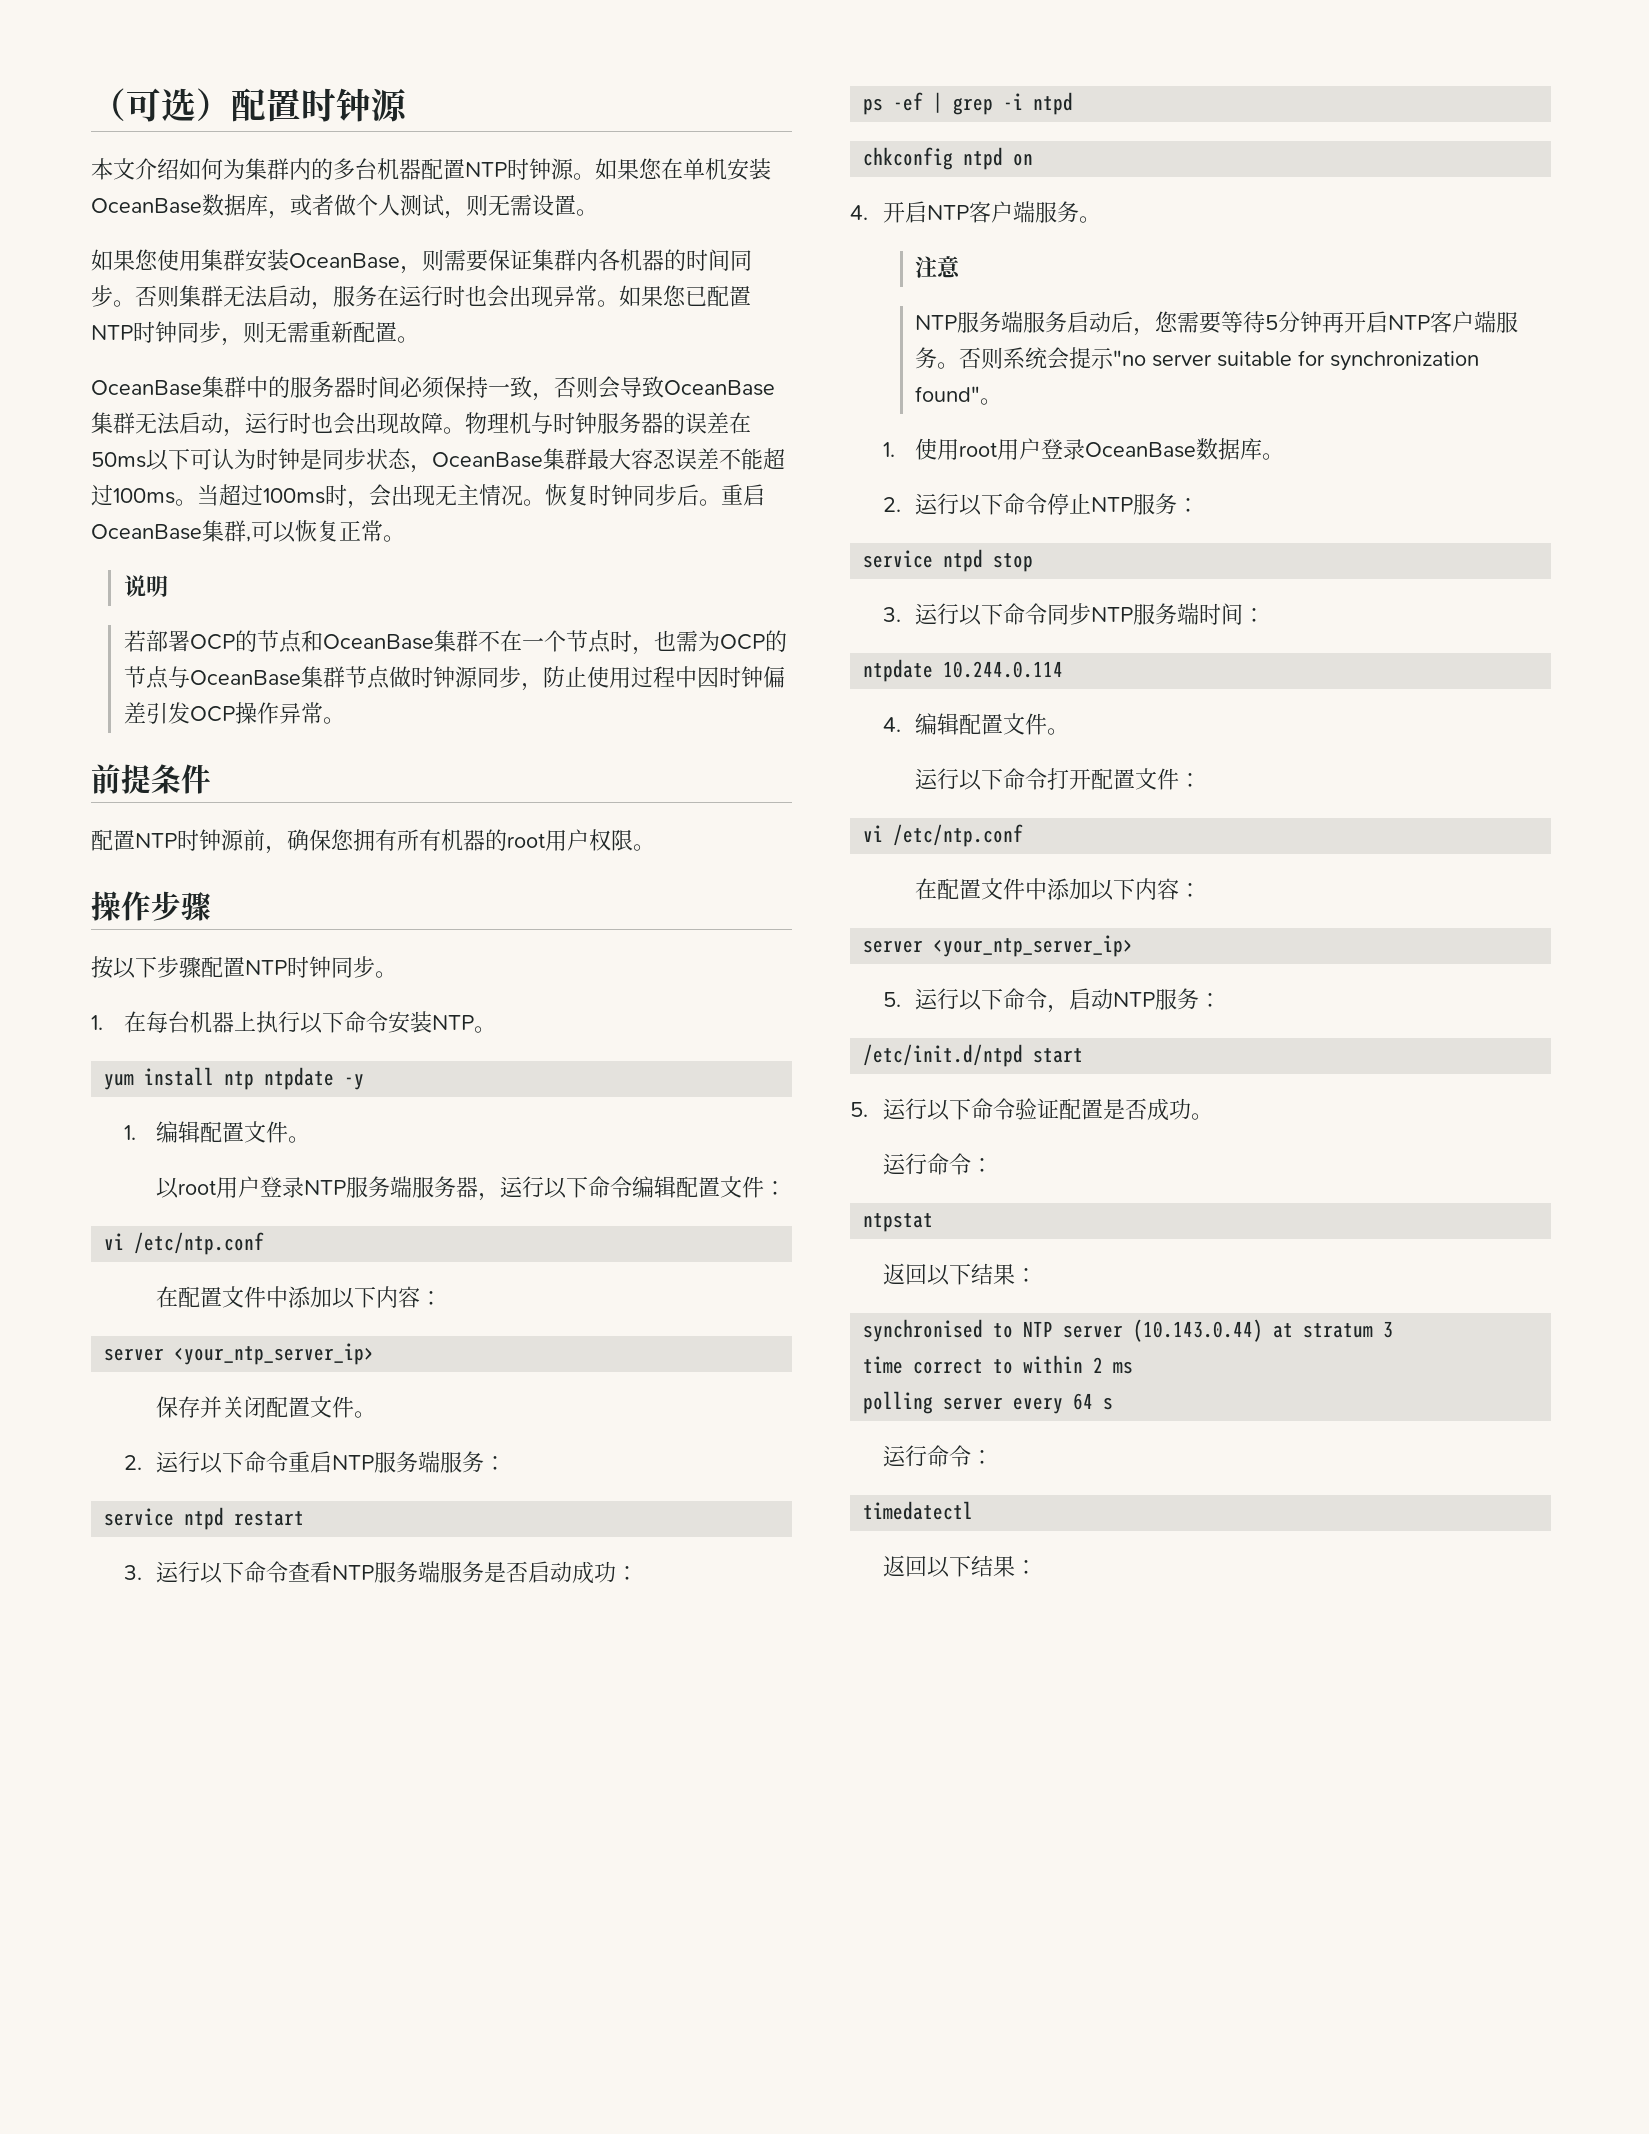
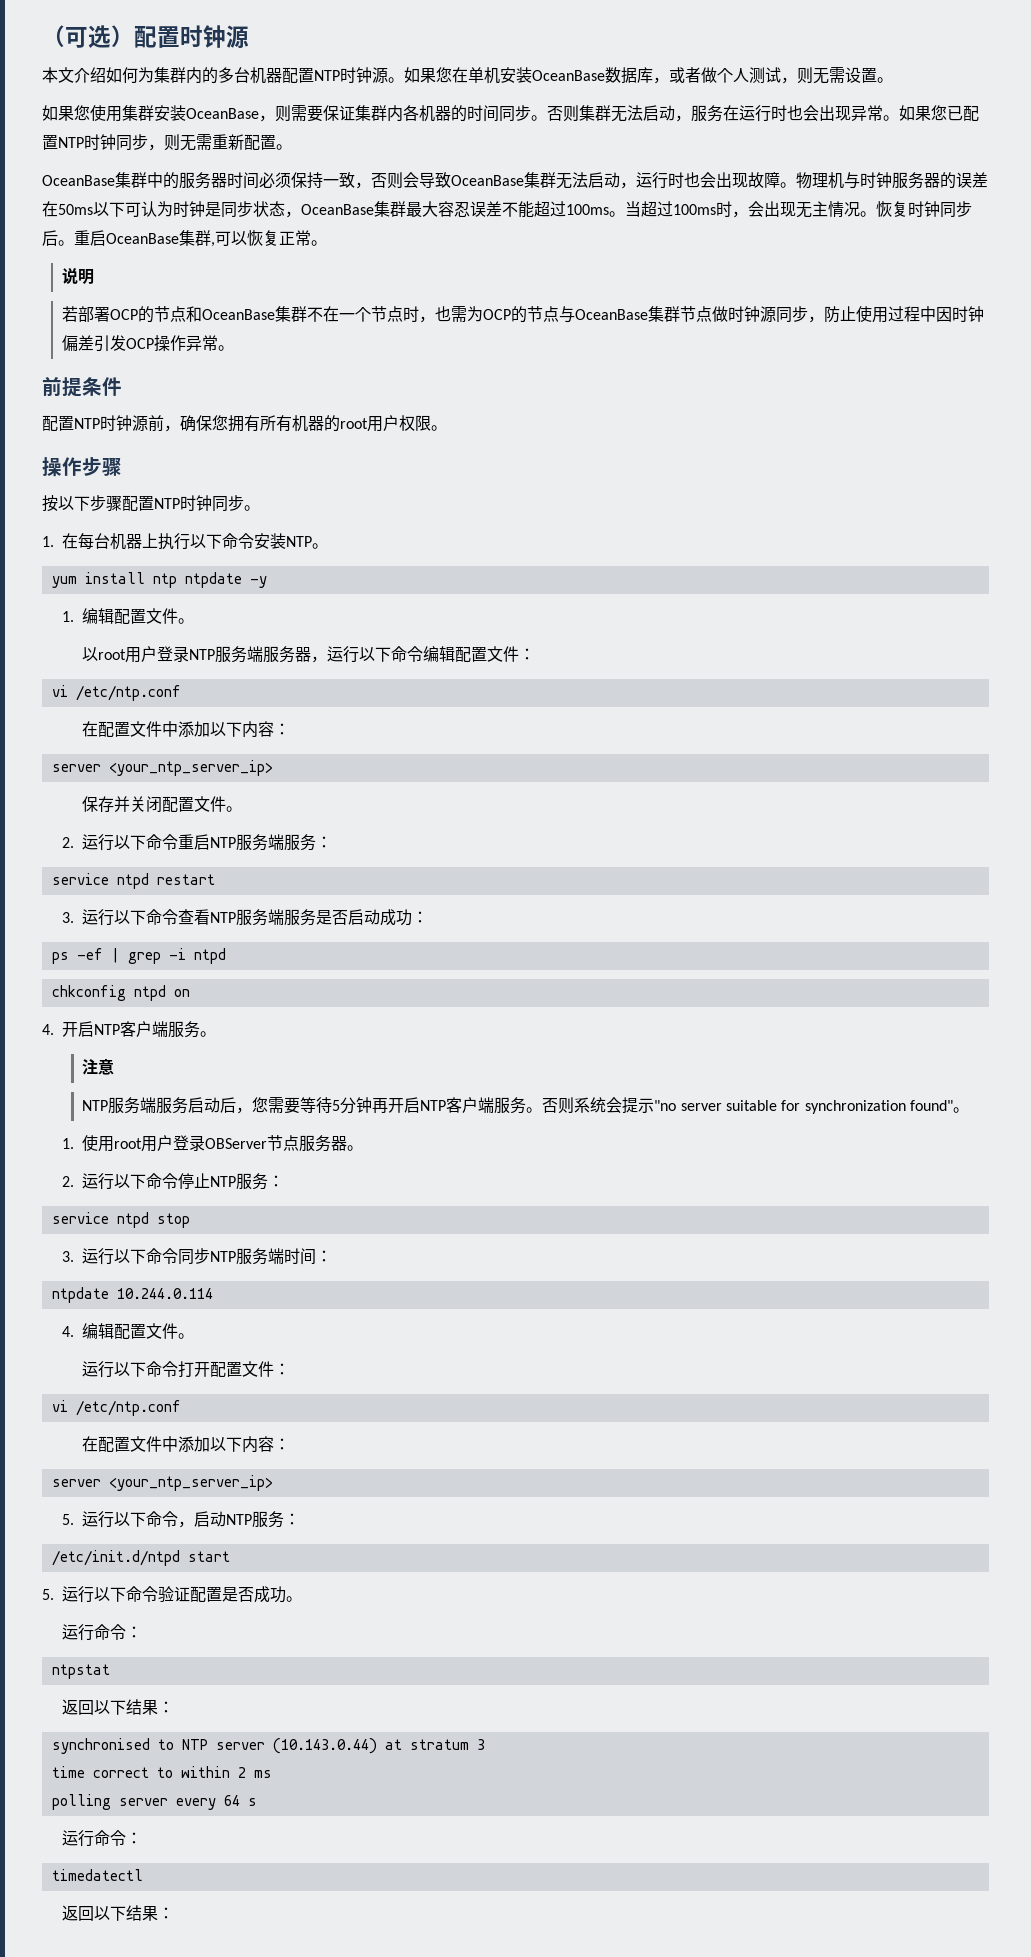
- 1.使用root用户登录OceanBase数据库。
+ 1.使用root用户登录OBServer节点服务器。

